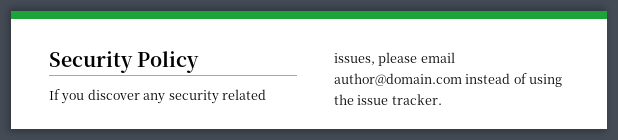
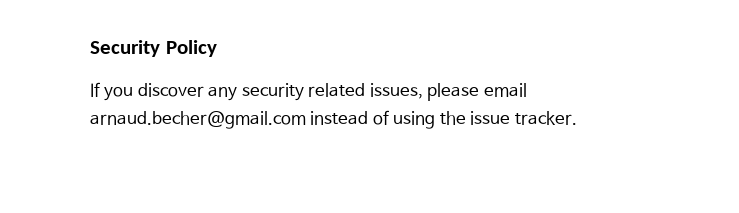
- If you discover any security related issues, please email author@domain.com instead of using the issue tracker.
+ If you discover any security related issues, please email arnaud.becher@gmail.com instead of using the issue tracker.

